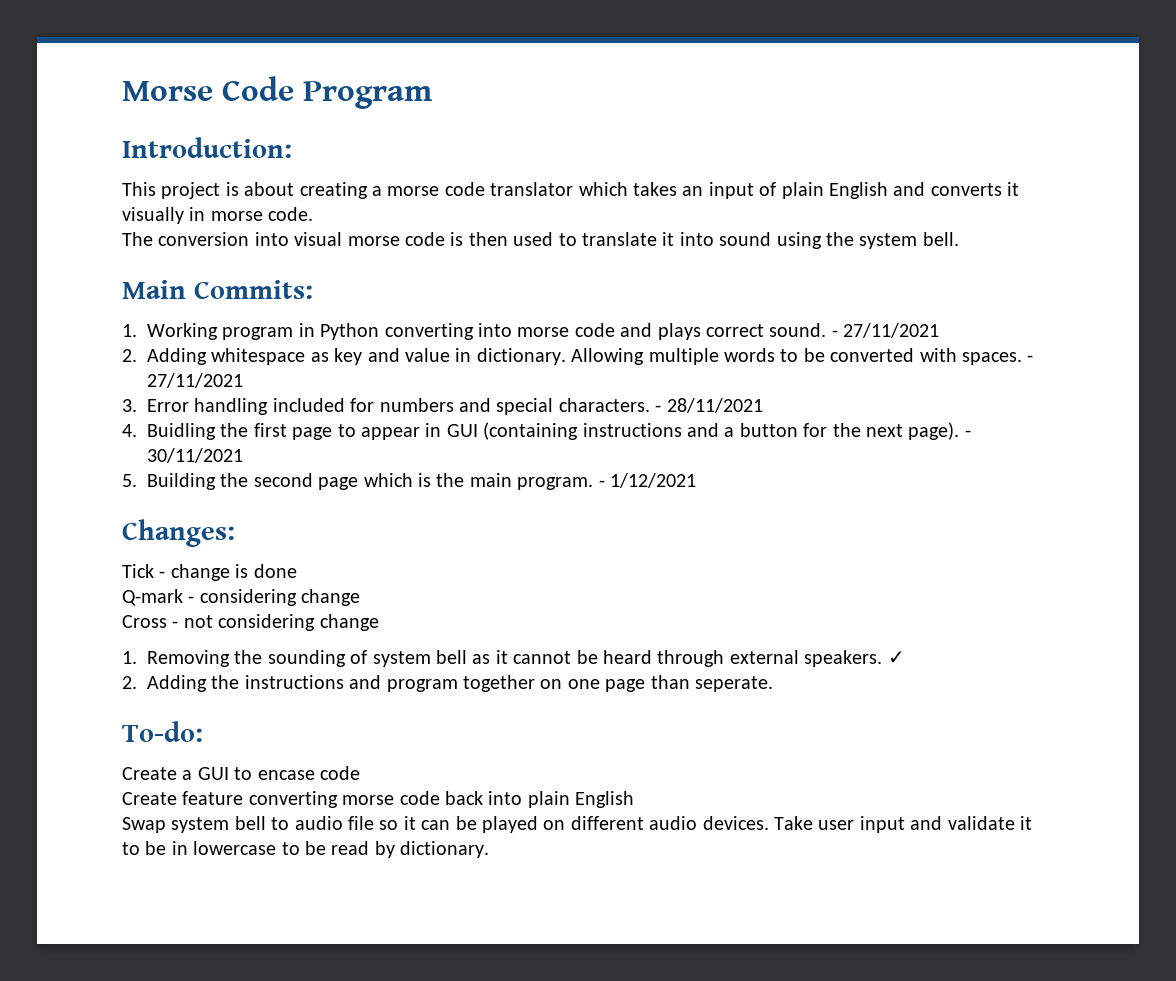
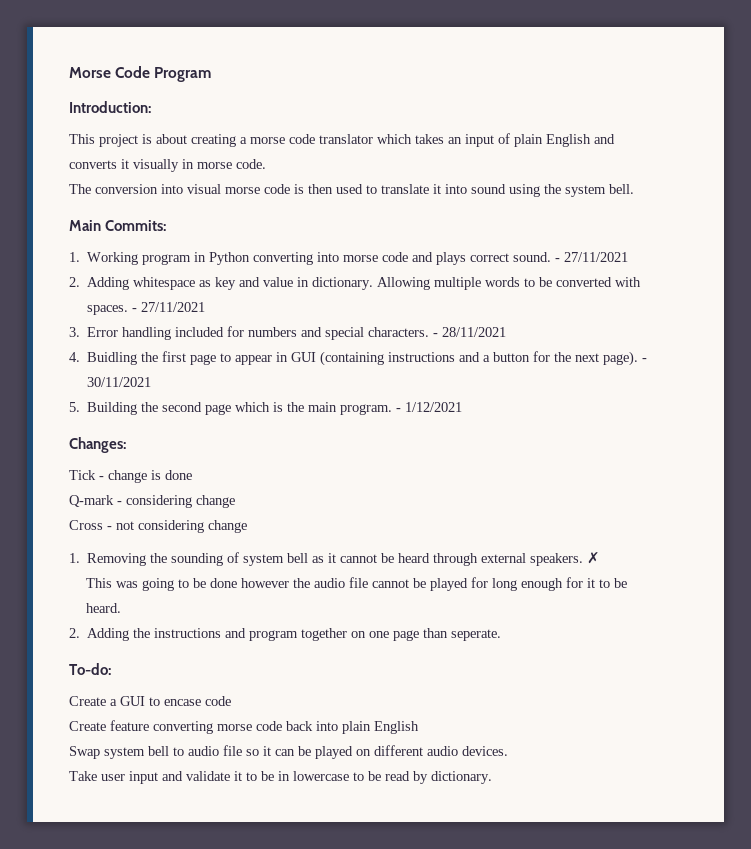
- ✓
+ ✗
+ This was going to be done however the audio file cannot be played for long enough for it to be heard.
- Swap system bell to audio file so it can be played on different audio devices. Take user input and validate it to be in lowercase to be read by dictionary.
+ Swap system bell to audio file so it can be played on different audio devices.
+ Take user input and validate it to be in lowercase to be read by dictionary.

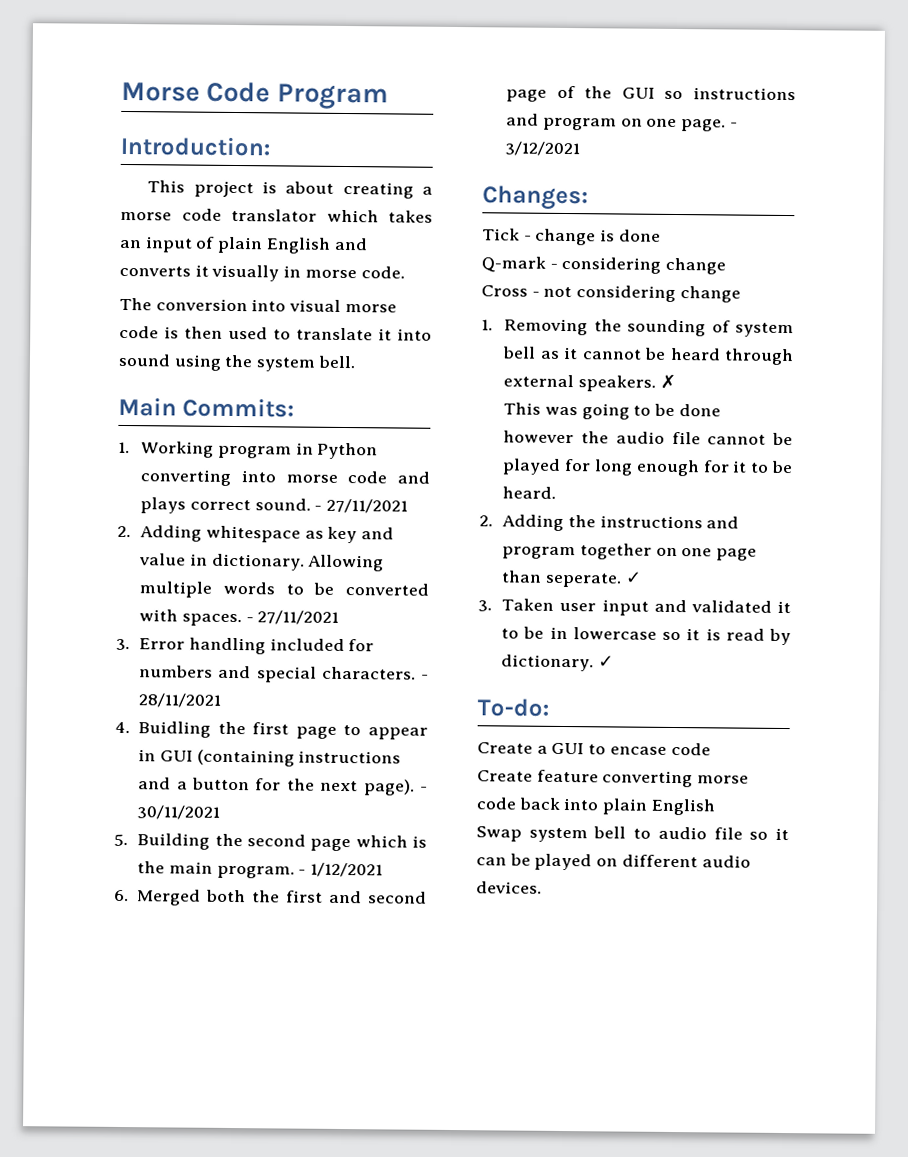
+ 6. Merged both the first and second page of the GUI so instructions and program on one page. - 3/12/2021
- 2. Adding the instructions and program together on one page than seperate.
+ 2. Adding the instructions and program together on one page than seperate. ✓
+ 3. Taken user input and validated it to be in lowercase so it is read by dictionary. ✓
- Take user input and validate it to be in lowercase to be read by dictionary.

